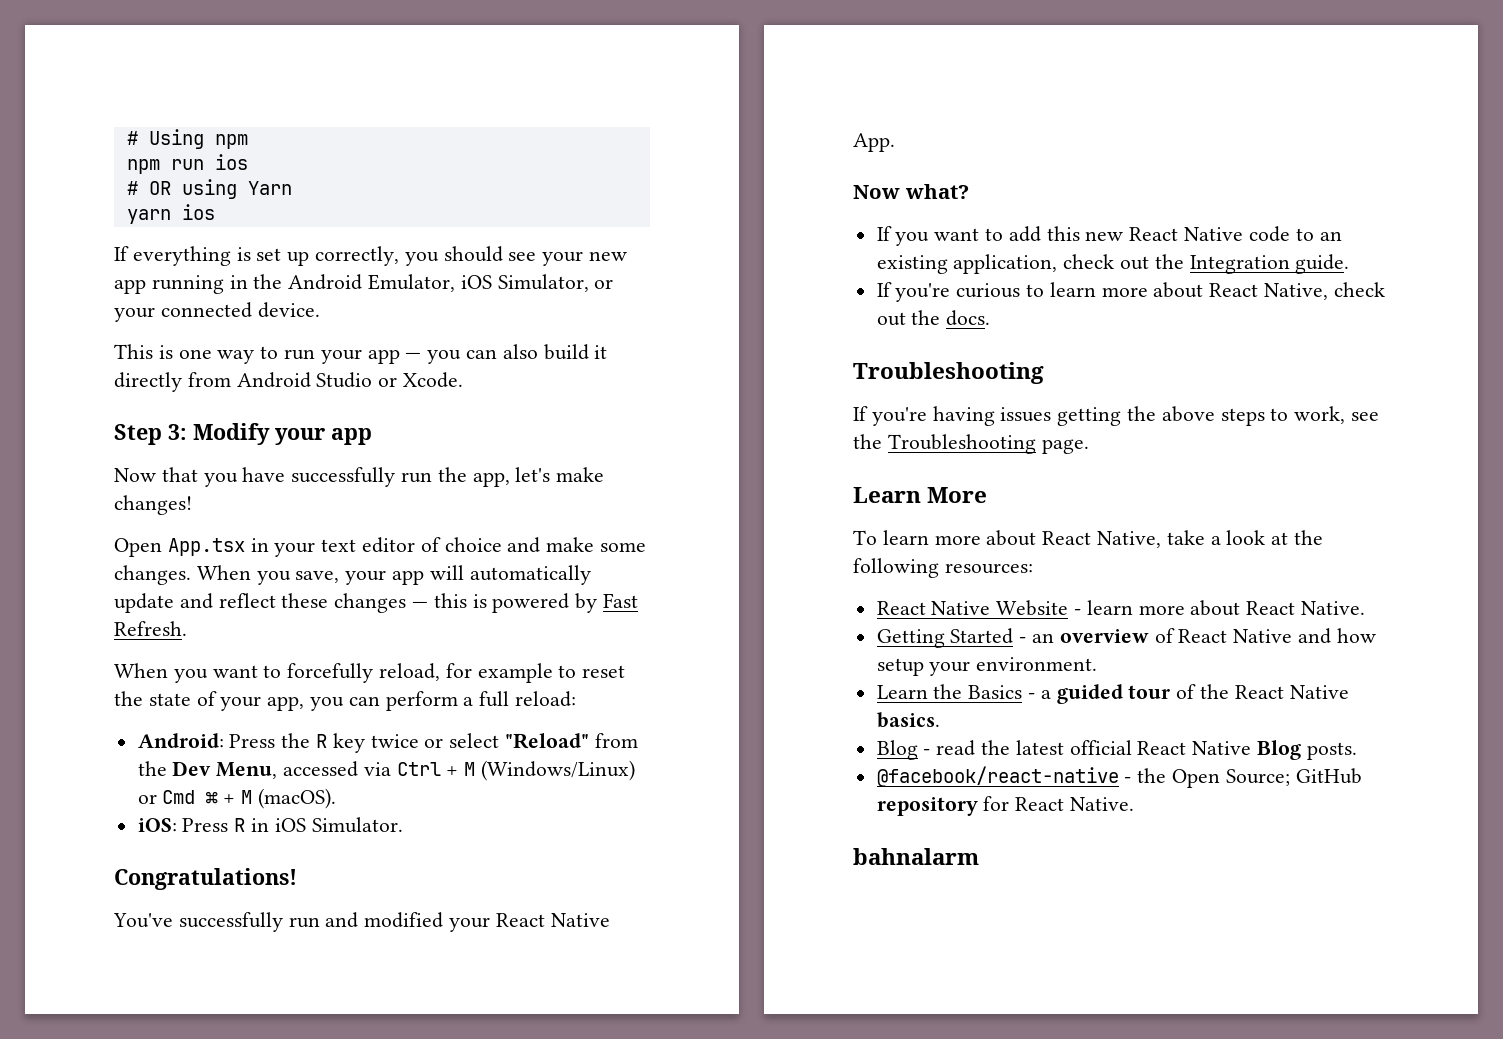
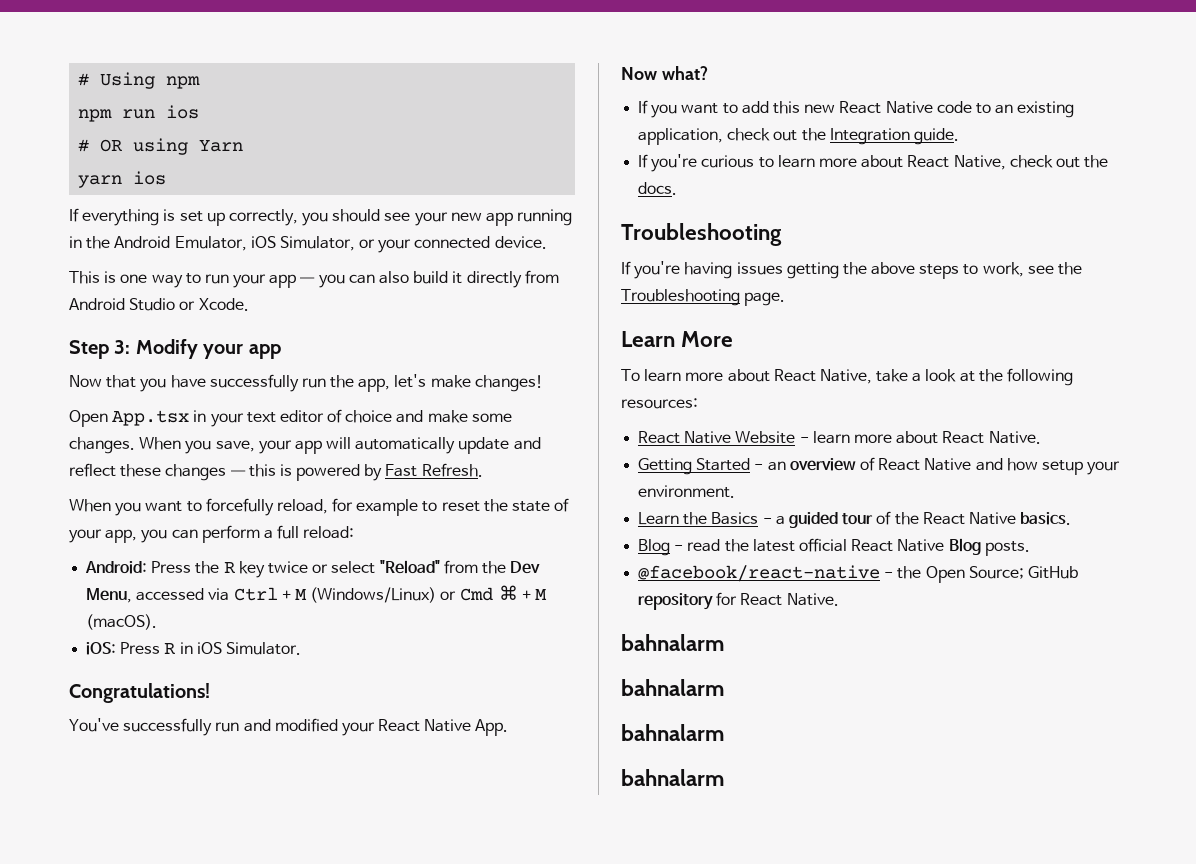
  @facebook/react-native - the Open Source; GitHub repository for React Native.
+ bahnalarm
+ bahnalarm
+ bahnalarm

